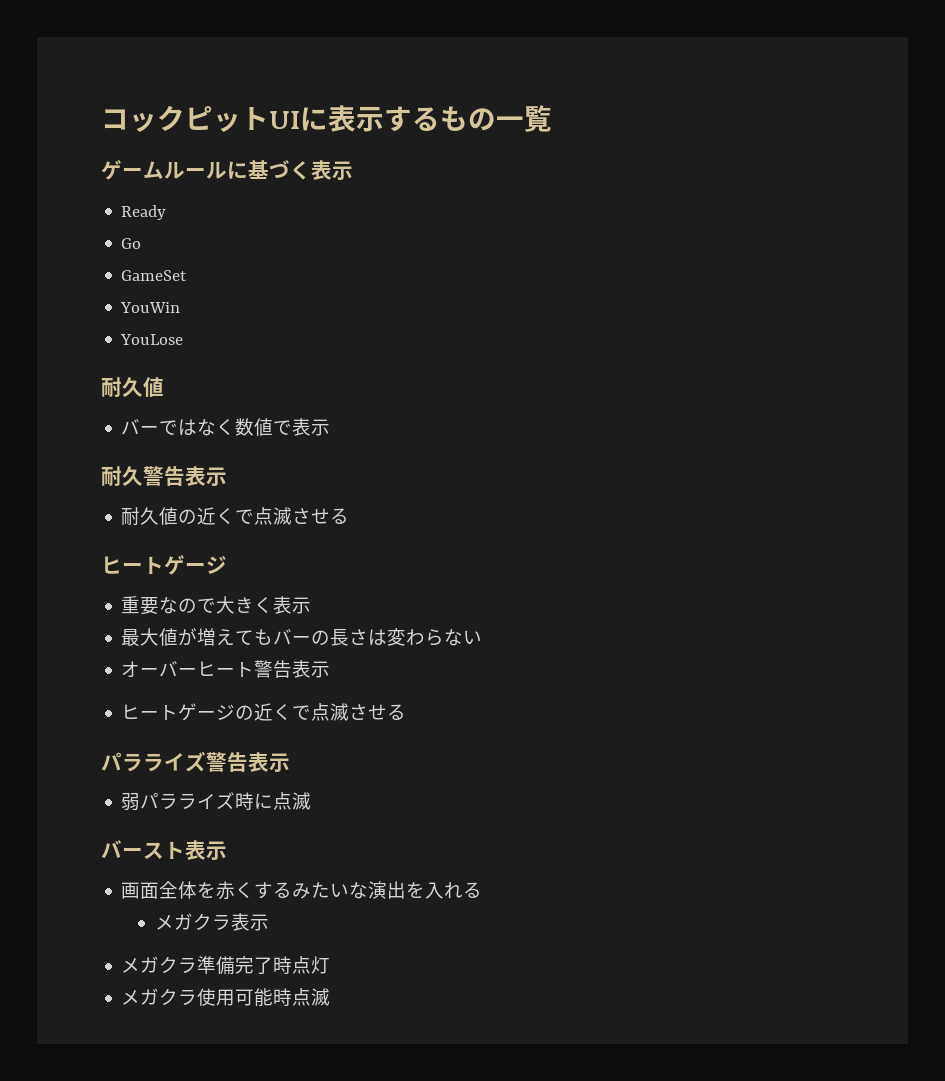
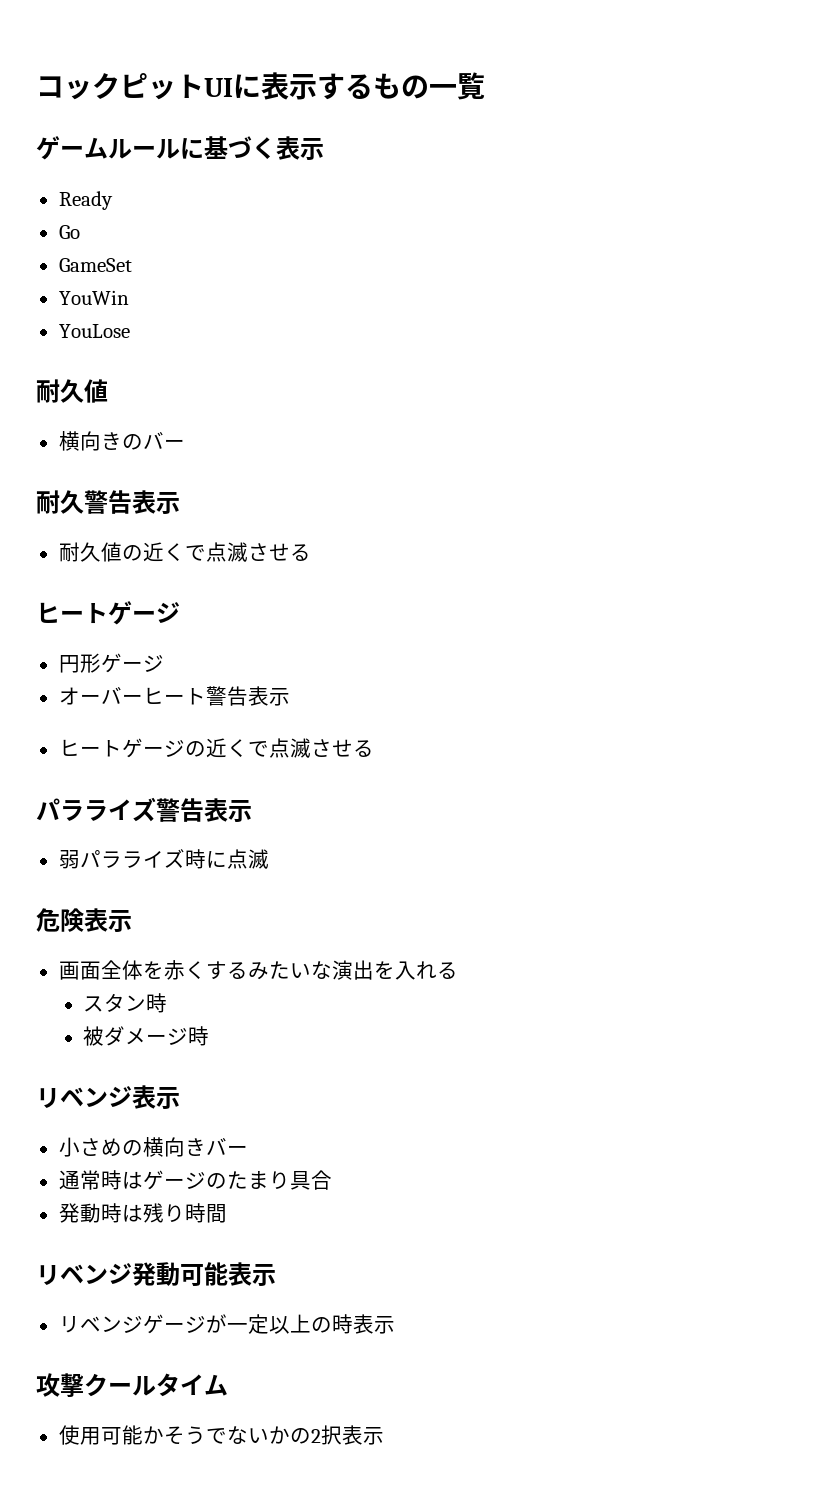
- バーではなく数値で表示
+ 横向きのバー
- 重要なので大きく表示
- 最大値が増えてもバーの長さは変わらない
+ 円形ゲージ
- バースト表示
+ 危険表示
- メガクラ表示
- メガクラ準備完了時点灯
- メガクラ使用可能時点滅
+ スタン時
+ 被ダメージ時
+ リベンジ表示
+ 小さめの横向きバー
+ 通常時はゲージのたまり具合
+ 発動時は残り時間
+ リベンジ発動可能表示
+ リベンジゲージが一定以上の時表示
+ 攻撃クールタイム
+ 使用可能かそうでないかの2択表示

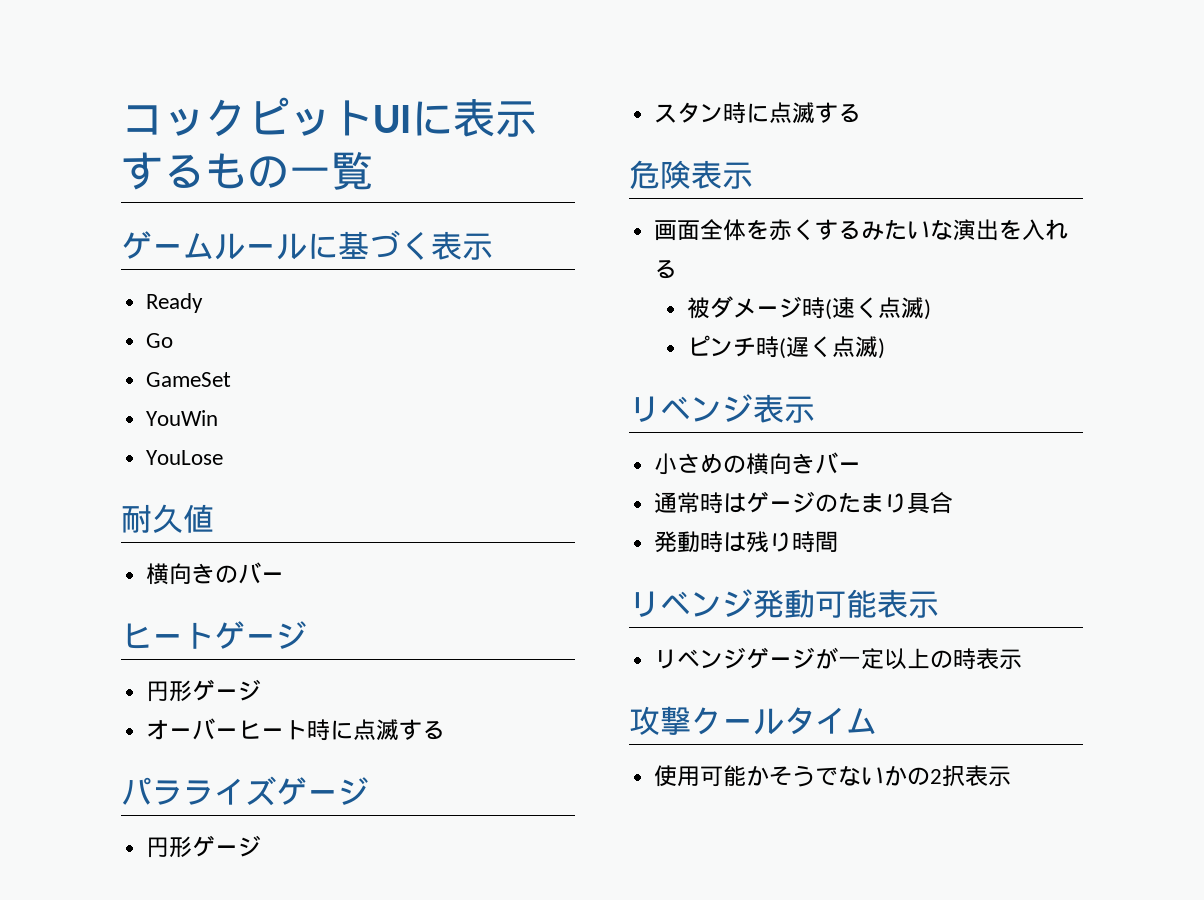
- 耐久警告表示
- 耐久値の近くで点滅させる
- オーバーヒート警告表示
- ヒートゲージの近くで点滅させる
- パラライズ警告表示
- 弱パラライズ時に点滅
+ オーバーヒート時に点滅する
+ パラライズゲージ
+ 円形ゲージ
+ スタン時に点滅する
- スタン時
- 被ダメージ時
+ 被ダメージ時(速く点滅)
+ ピンチ時(遅く点滅)

